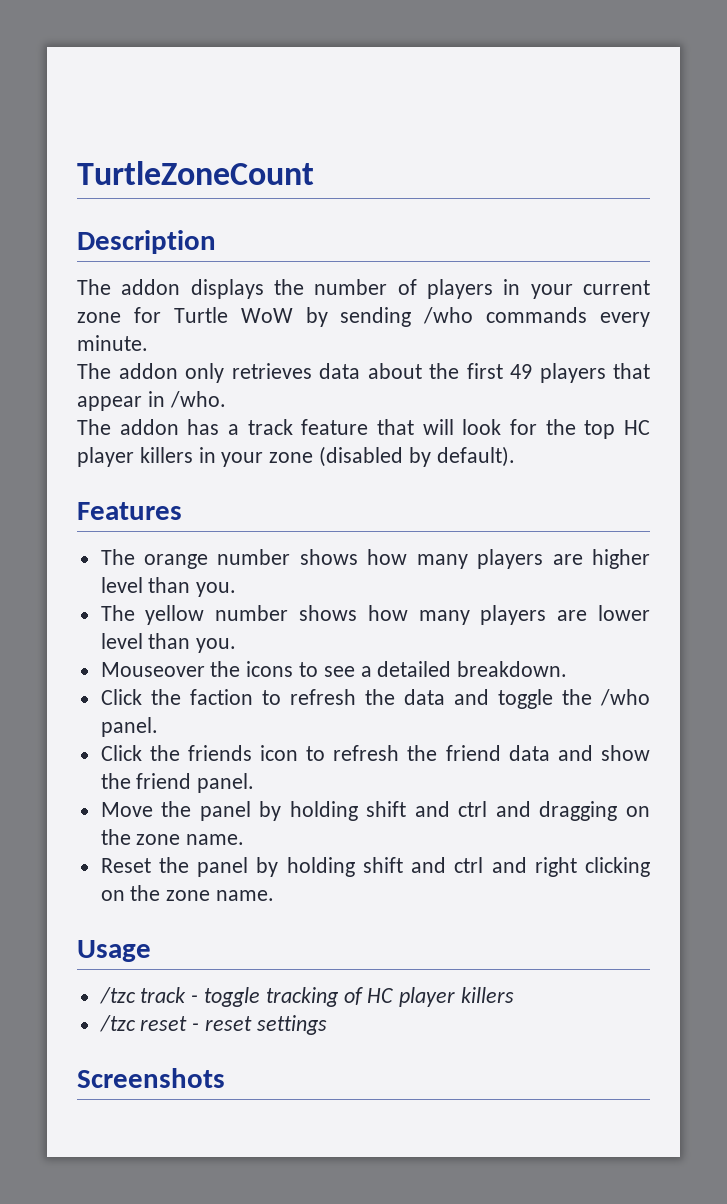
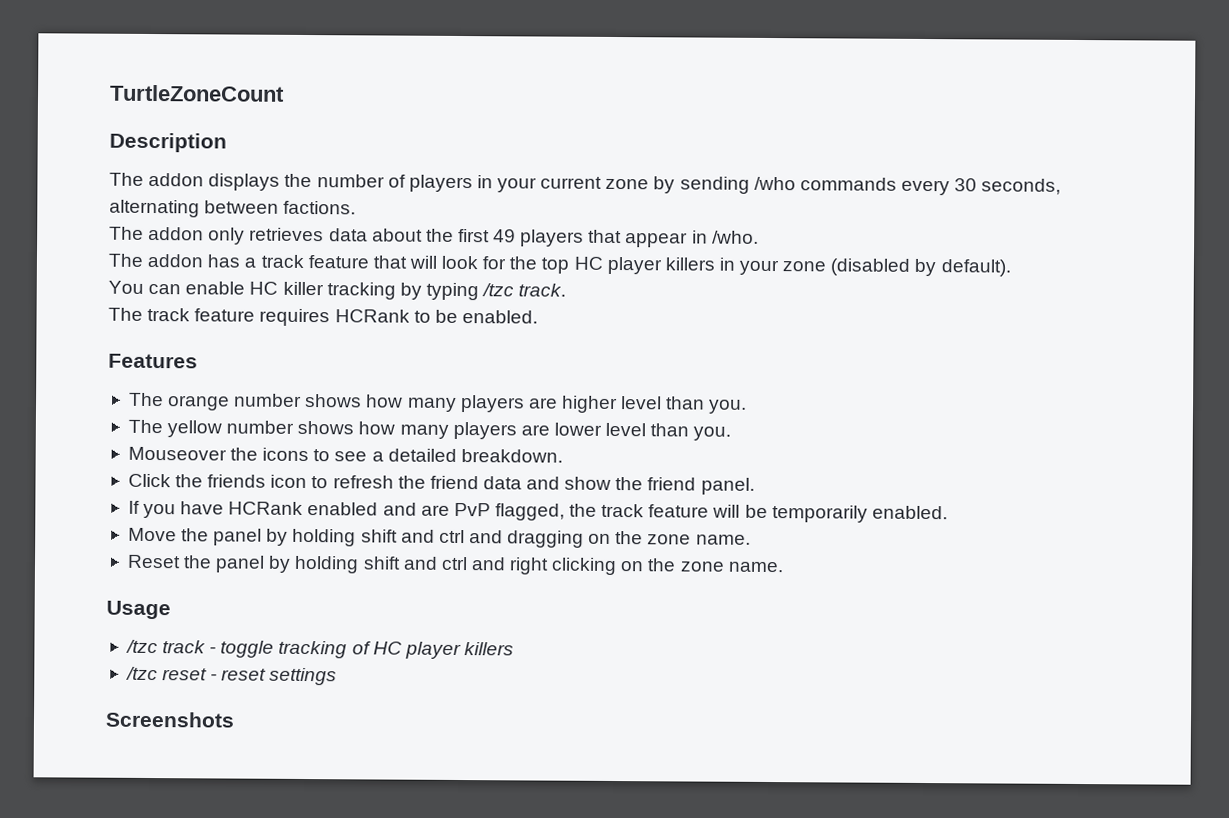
- The addon displays the number of players in your current zone for Turtle WoW by sending /who commands every minute.
+ The addon displays the number of players in your current zone by sending /who commands every 30 seconds, alternating between factions.
+ You can enable HC killer tracking by typing /tzc track.
+ The track feature requires HCRank to be enabled.
- Click the faction to refresh the data and toggle the /who panel.
+ If you have HCRank enabled and are PvP flagged, the track feature will be temporarily enabled.

